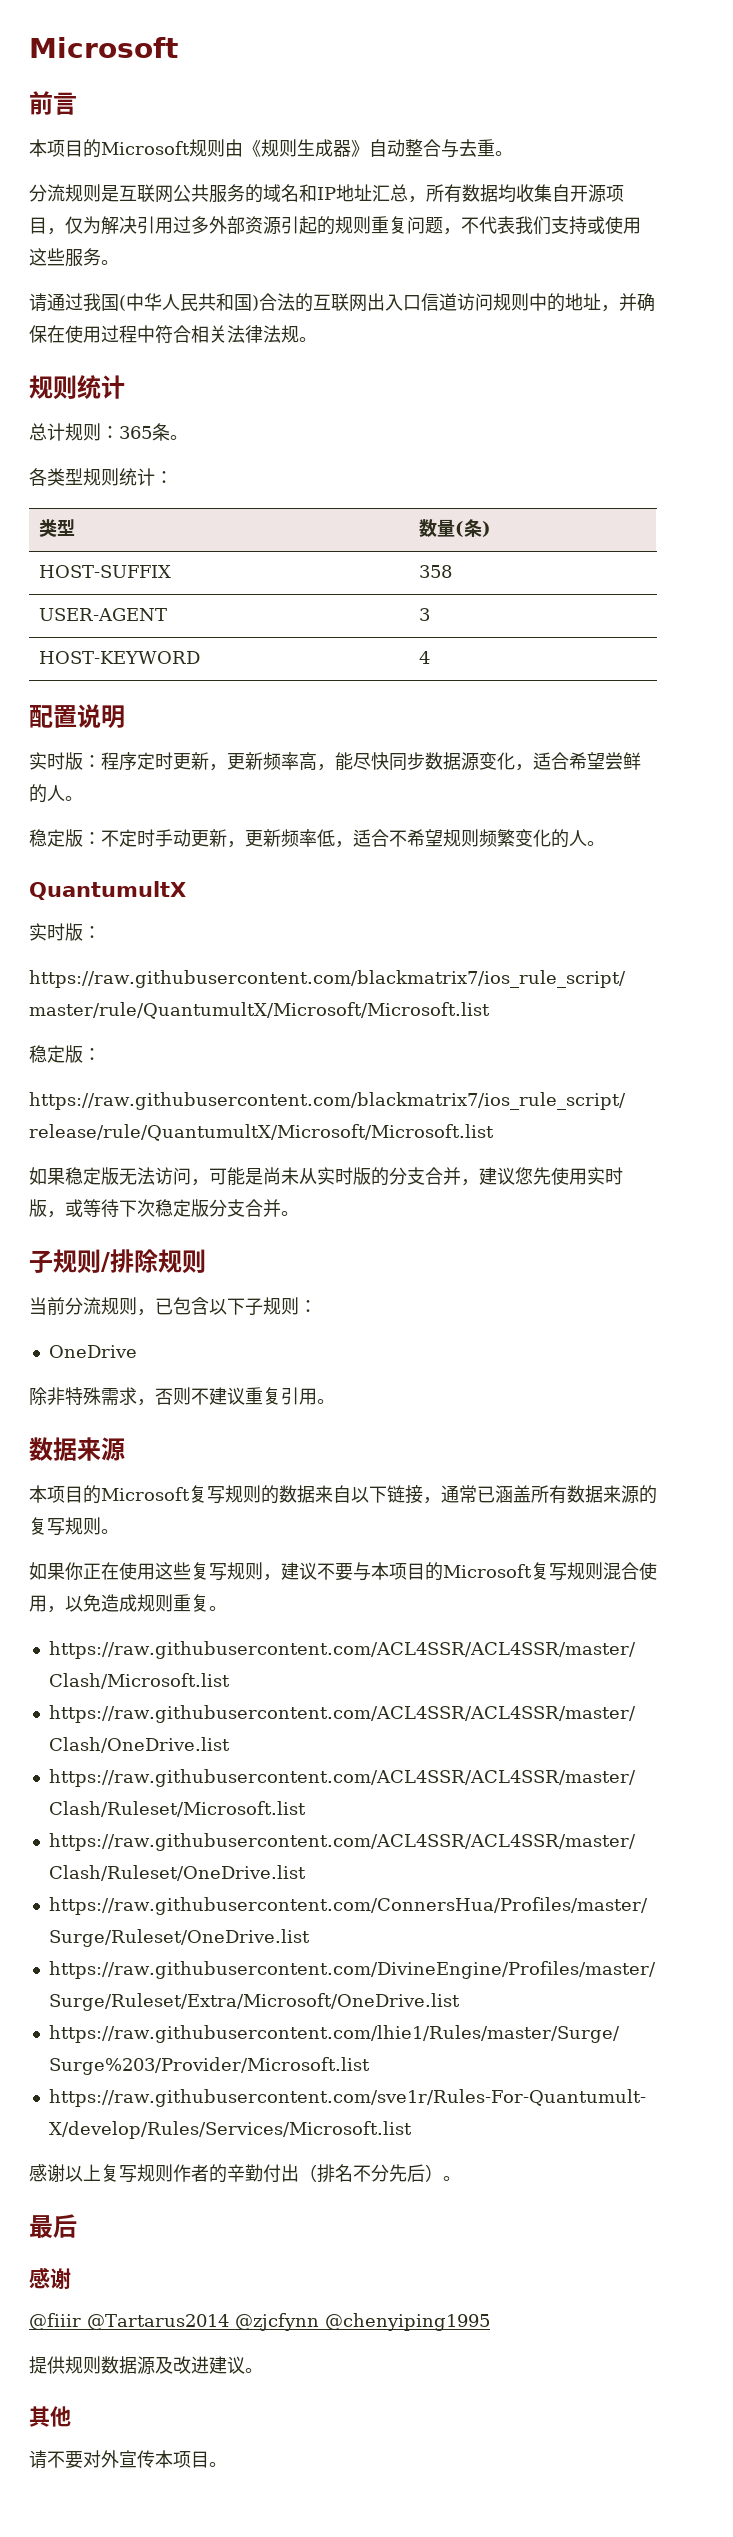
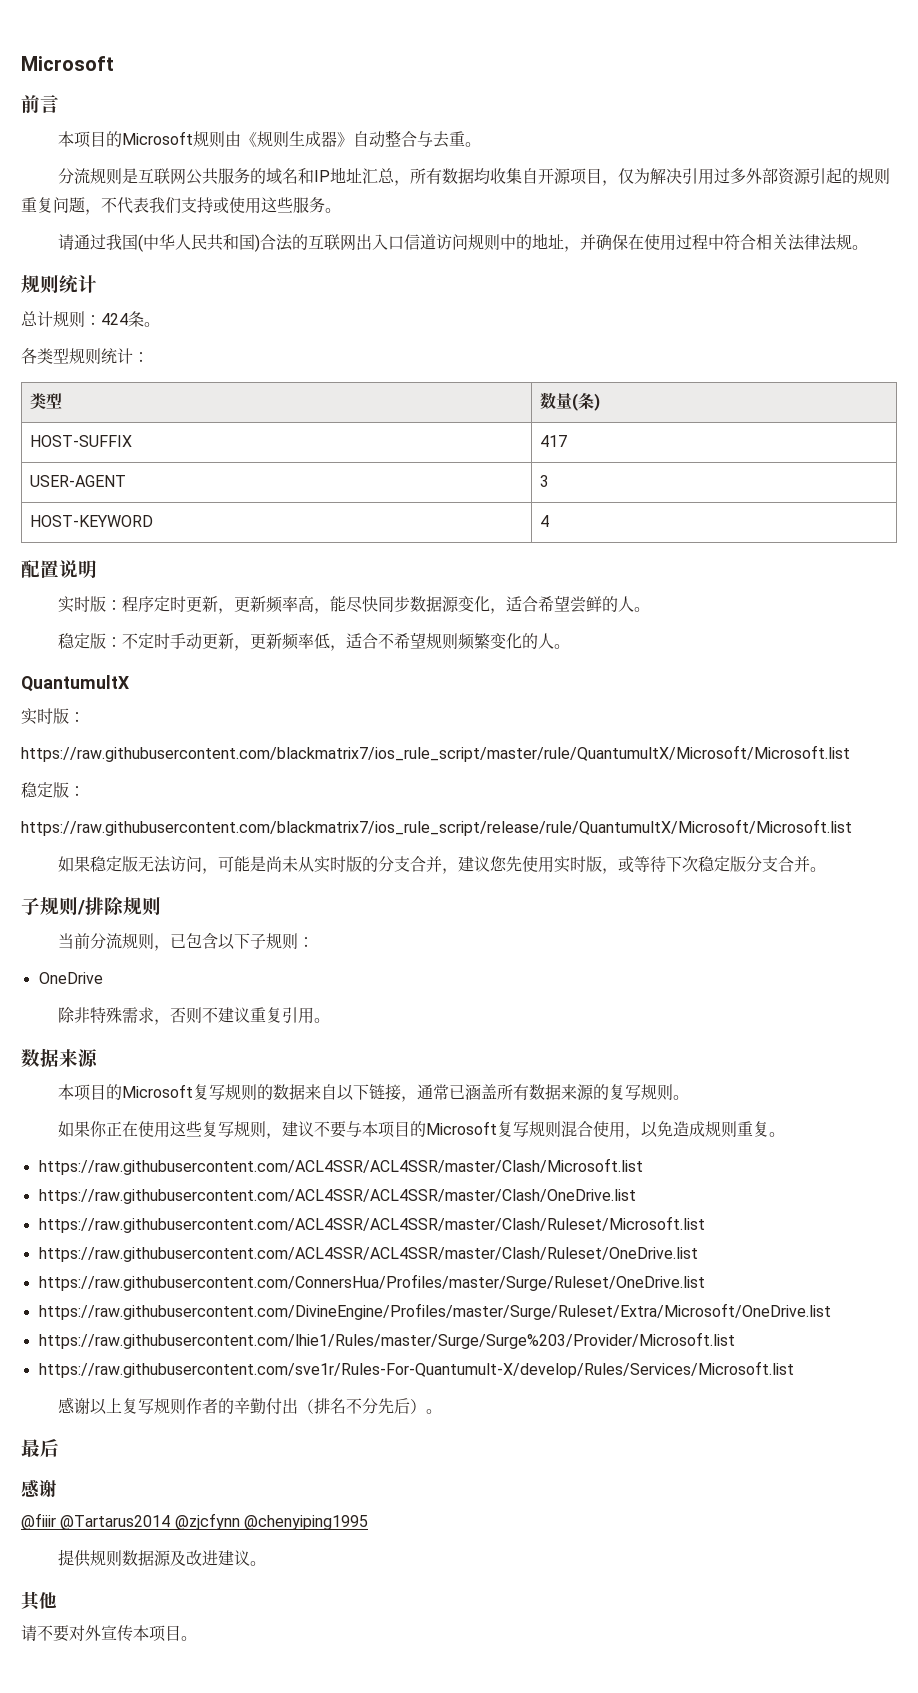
- 总计规则：365条。
+ 总计规则：424条。
- HOST-SUFFIX | 358
+ HOST-SUFFIX | 417

